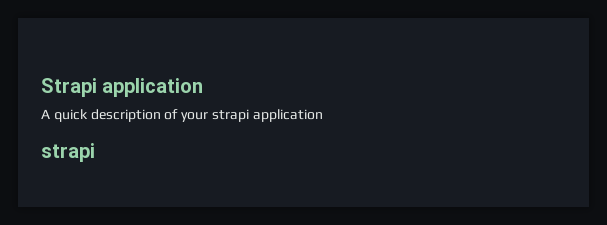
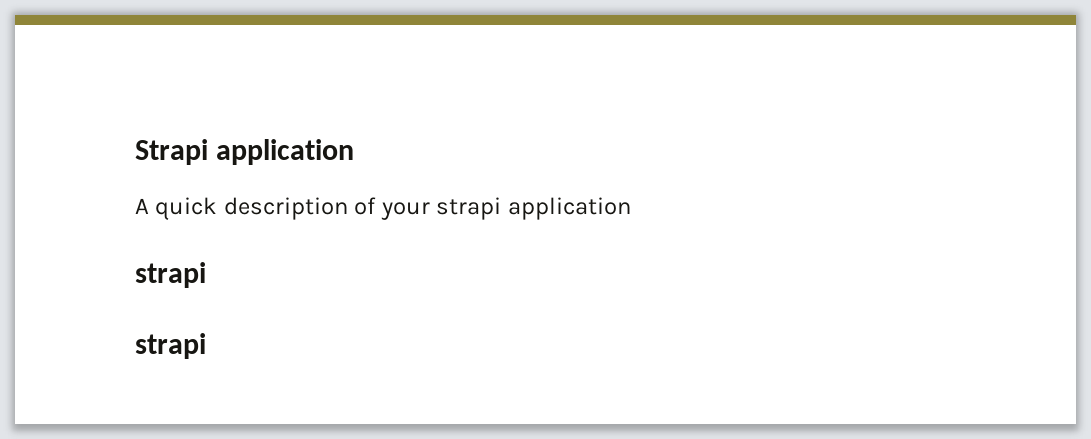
  A quick description of your strapi application
+ strapi

